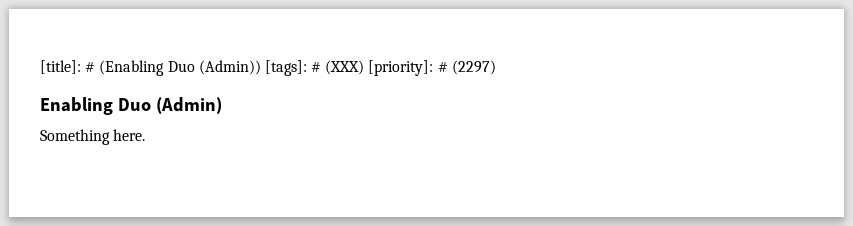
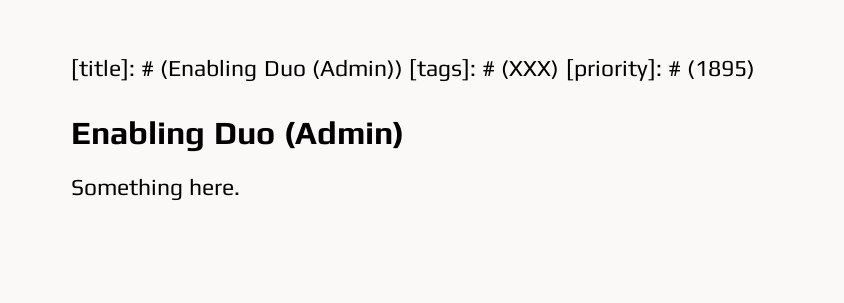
- [title]: # (Enabling Duo (Admin)) [tags]: # (XXX) [priority]: # (2297)
+ [title]: # (Enabling Duo (Admin)) [tags]: # (XXX) [priority]: # (1895)

